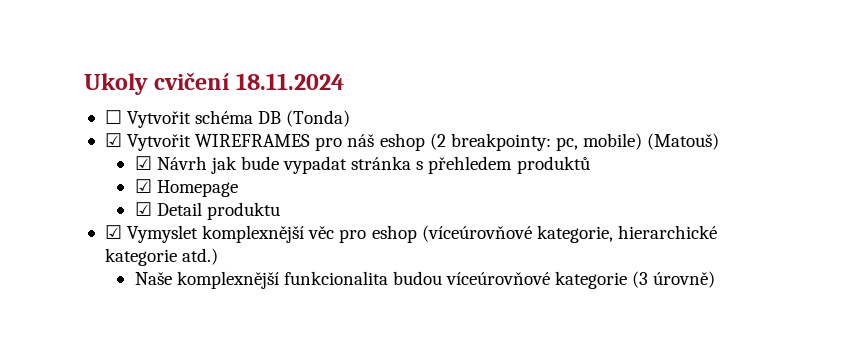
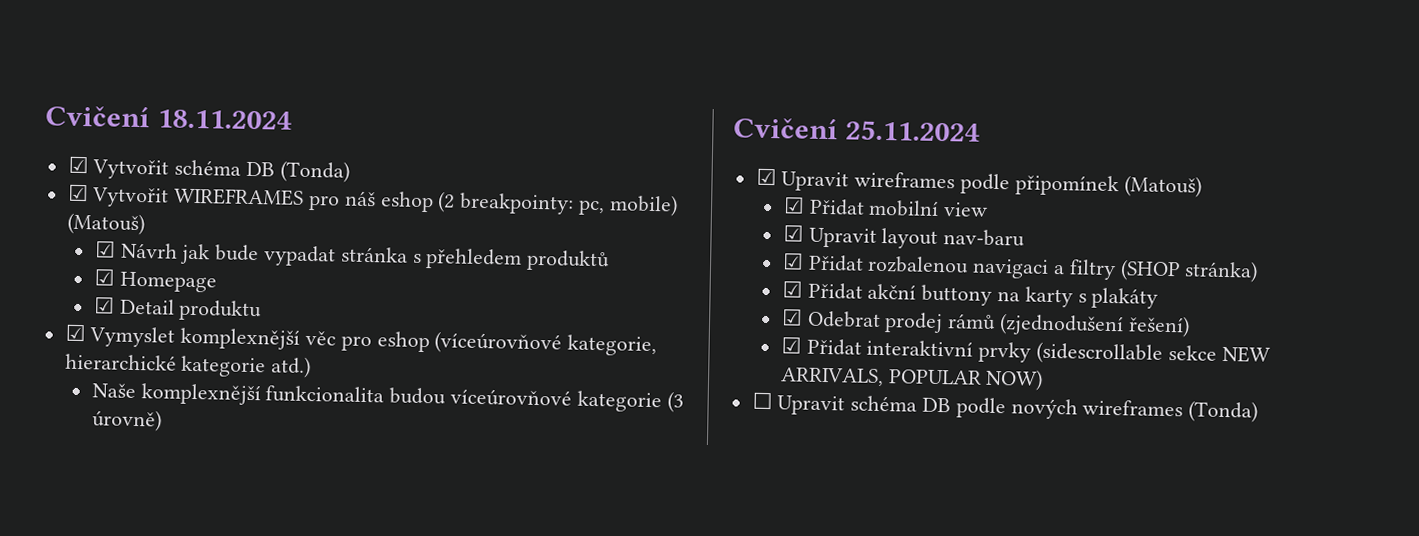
- Ukoly cvičení 18.11.2024
+ Cvičení 18.11.2024
- ☐ Vytvořit schéma DB (Tonda)
+ ☑ Vytvořit schéma DB (Tonda)
+ Cvičení 25.11.2024
+ ☑ Upravit wireframes podle připomínek (Matouš)
+ ☑ Přidat mobilní view
+ ☑ Upravit layout nav-baru
+ ☑ Přidat rozbalenou navigaci a filtry (SHOP stránka)
+ ☑ Přidat akční buttony na karty s plakáty
+ ☑ Odebrat prodej rámů (zjednodušení řešení)
+ ☑ Přidat interaktivní prvky (sidescrollable sekce NEW ARRIVALS, POPULAR NOW)
+ ☐ Upravit schéma DB podle nových wireframes (Tonda)

